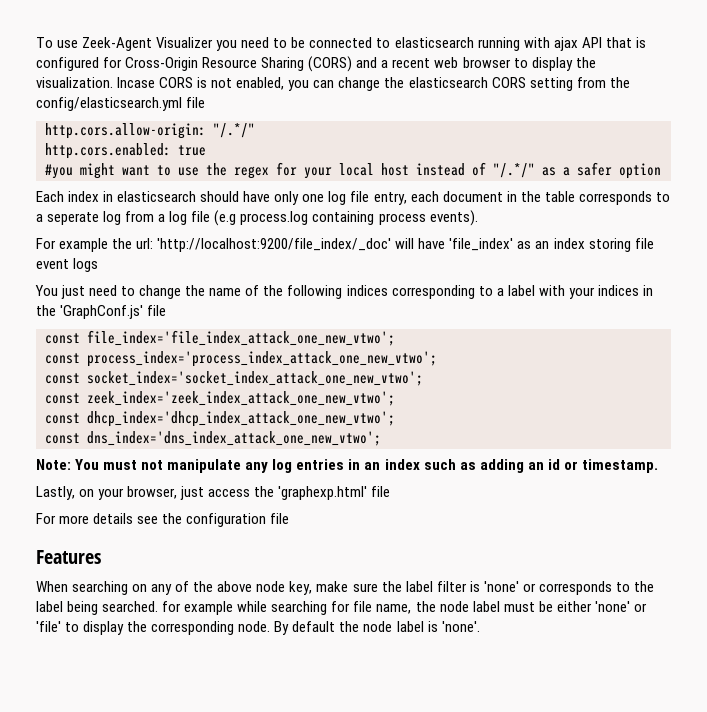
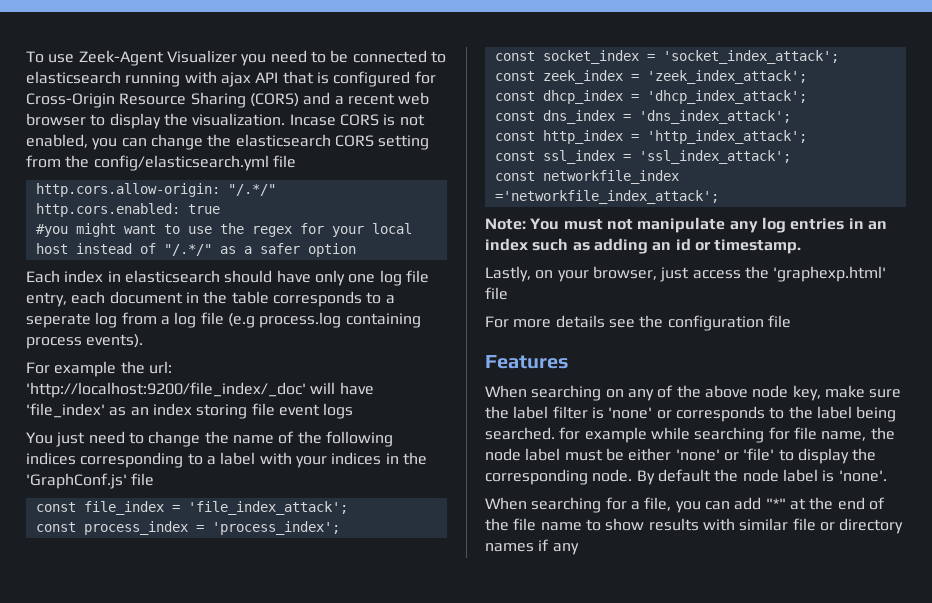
- const file_index='file_index_attack_one_new_vtwo';
- const process_index='process_index_attack_one_new_vtwo';
- const socket_index='socket_index_attack_one_new_vtwo';
- const zeek_index='zeek_index_attack_one_new_vtwo';
- const dhcp_index='dhcp_index_attack_one_new_vtwo';
- const dns_index='dns_index_attack_one_new_vtwo';
+ const file_index = 'file_index_attack';
+ const process_index = 'process_index';
+ const socket_index = 'socket_index_attack';
+ const zeek_index = 'zeek_index_attack';
+ const dhcp_index = 'dhcp_index_attack';
+ const dns_index = 'dns_index_attack';
+ const http_index = 'http_index_attack';
+ const ssl_index = 'ssl_index_attack';
+ const networkfile_index ='networkfile_index_attack';
+ When searching for a file, you can add "*" at the end of the file name to show results with similar file or directory names if any

